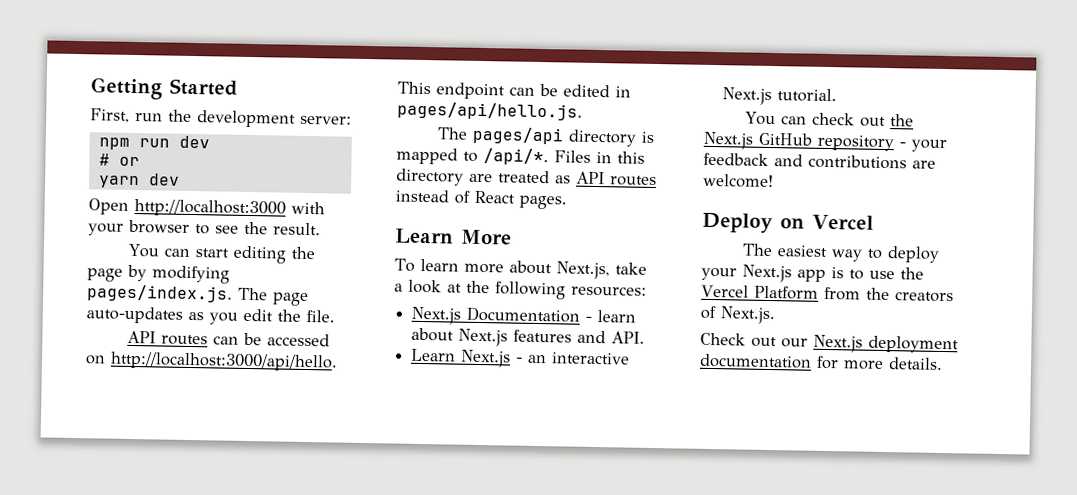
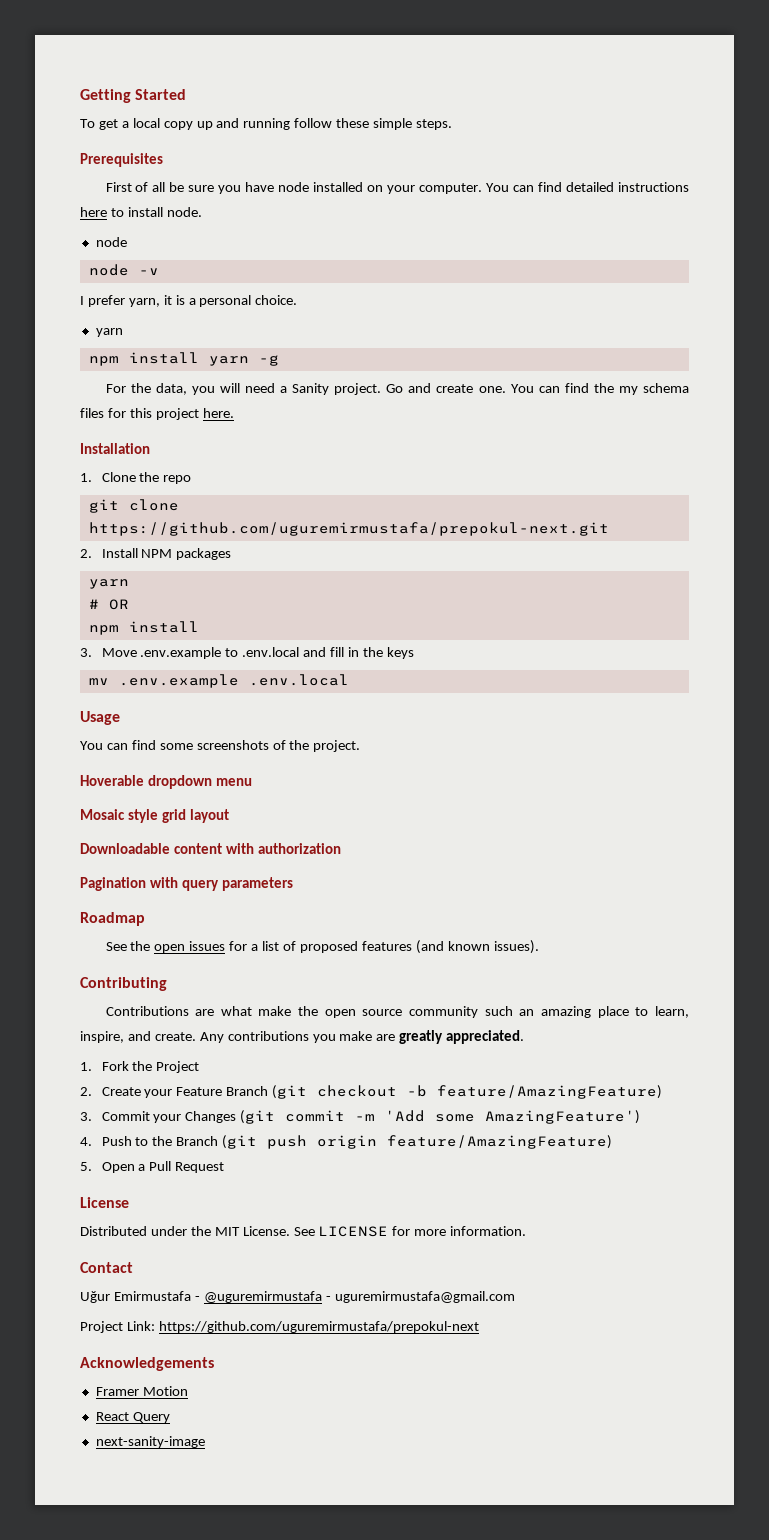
- First, run the development server:
- npm run dev
- # or
- yarn dev
- Open http://localhost:3000 with your browser to see the result.
- You can start editing the page by modifying pages/index.js. The page auto-updates as you edit the file.
- API routes can be accessed on http://localhost:3000/api/hello. This endpoint can be edited in pages/api/hello.js.
- The pages/api directory is mapped to /api/*. Files in this directory are treated as API routes instead of React pages.
- Learn More
- To learn more about Next.js, take a look at the following resources:
- Next.js Documentation - learn about Next.js features and API.
- Learn Next.js - an interactive Next.js tutorial.
- You can check out the Next.js GitHub repository - your feedback and contributions are welcome!
- Deploy on Vercel
- The easiest way to deploy your Next.js app is to use the Vercel Platform from the creators of Next.js.
- Check out our Next.js deployment documentation for more details.
+ To get a local copy up and running follow these simple steps.
+ Prerequisites
+ First of all be sure you have node installed on your computer. You can find detailed instructions here to install node.
+ node
+ node -v
+ I prefer yarn, it is a personal choice.
+ yarn
+ npm install yarn -g
+ For the data, you will need a Sanity project. Go and create one. You can find the my schema files for this project here.
+ Installation
+ 1. Clone the repo
+ git clone https://github.com/uguremirmustafa/prepokul-next.git
+ 2. Install NPM packages
+ yarn
+ # OR
+ npm install
+ 3. Move .env.example to .env.local and fill in the keys
+ mv .env.example .env.local
+ Usage
+ You can find some screenshots of the project.
+ Hoverable dropdown menu
+ Mosaic style grid layout
+ Downloadable content with authorization
+ Pagination with query parameters
+ Roadmap
+ See the open issues for a list of proposed features (and known issues).
+ Contributing
+ Contributions are what make the open source community such an amazing place to learn, inspire, and create. Any contributions you make are greatly appreciated.
+ 1. Fork the Project
+ 2. Create your Feature Branch (git checkout -b feature/AmazingFeature)
+ 3. Commit your Changes (git commit -m 'Add some AmazingFeature')
+ 4. Push to the Branch (git push origin feature/AmazingFeature)
+ 5. Open a Pull Request
+ License
+ Distributed under the MIT License. See LICENSE for more information.
+ Contact
+ Uğur Emirmustafa - @uguremirmustafa - uguremirmustafa@gmail.com
+ Project Link: https://github.com/uguremirmustafa/prepokul-next
+ Acknowledgements
+ Framer Motion
+ React Query
+ next-sanity-image

